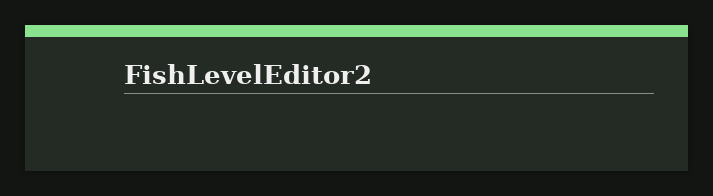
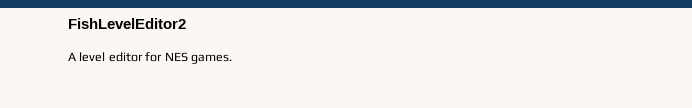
+ A level editor for NES games.

